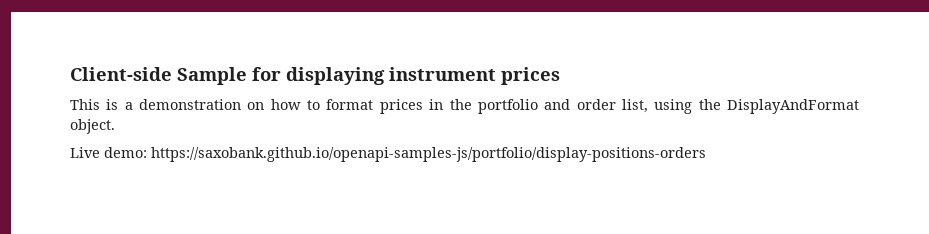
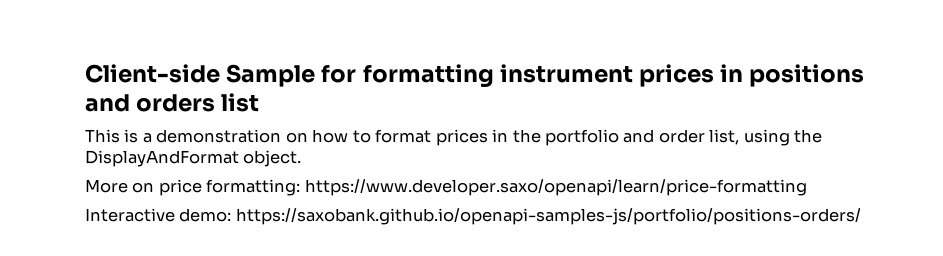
- Client-side Sample for displaying instrument prices
+ Client-side Sample for formatting instrument prices in positions and orders list
- Live demo: https://saxobank.github.io/openapi-samples-js/portfolio/display-positions-orders
+ More on price formatting: https://www.developer.saxo/openapi/learn/price-formatting
+ Interactive demo: https://saxobank.github.io/openapi-samples-js/portfolio/positions-orders/

